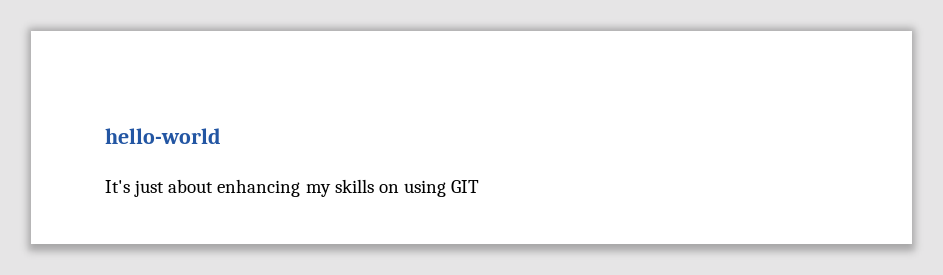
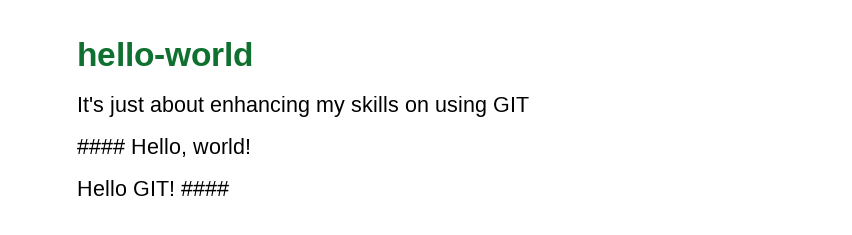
+ #### Hello, world!
+ Hello GIT! ####

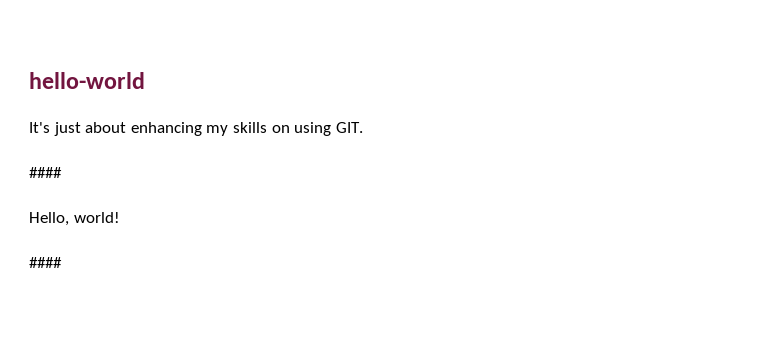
- It's just about enhancing my skills on using GIT
- #### Hello, world!
+ It's just about enhancing my skills on using GIT.
+ ####
+ Hello, world!
- Hello GIT!

